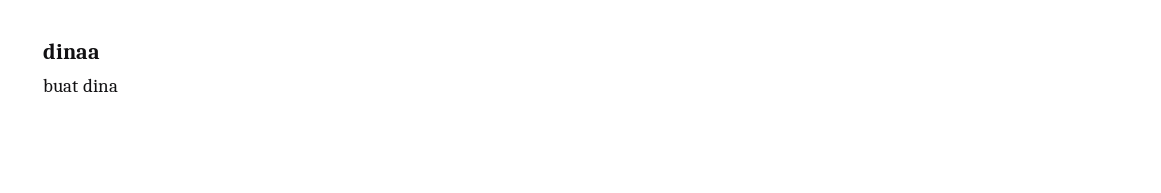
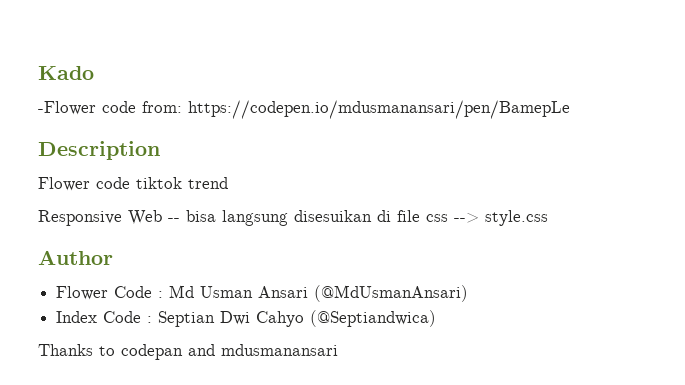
- dinaa
- buat dina
+ Kado
+ -Flower code from: https://codepen.io/mdusmanansari/pen/BamepLe
+ Description
+ Flower code tiktok trend
+ Responsive Web -- bisa langsung disesuikan di file css --> style.css
+ Author
+ Flower Code : Md Usman Ansari (@MdUsmanAnsari)
+ Index Code : Septian Dwi Cahyo (@Septiandwica)
+ Thanks to codepan and mdusmanansari

